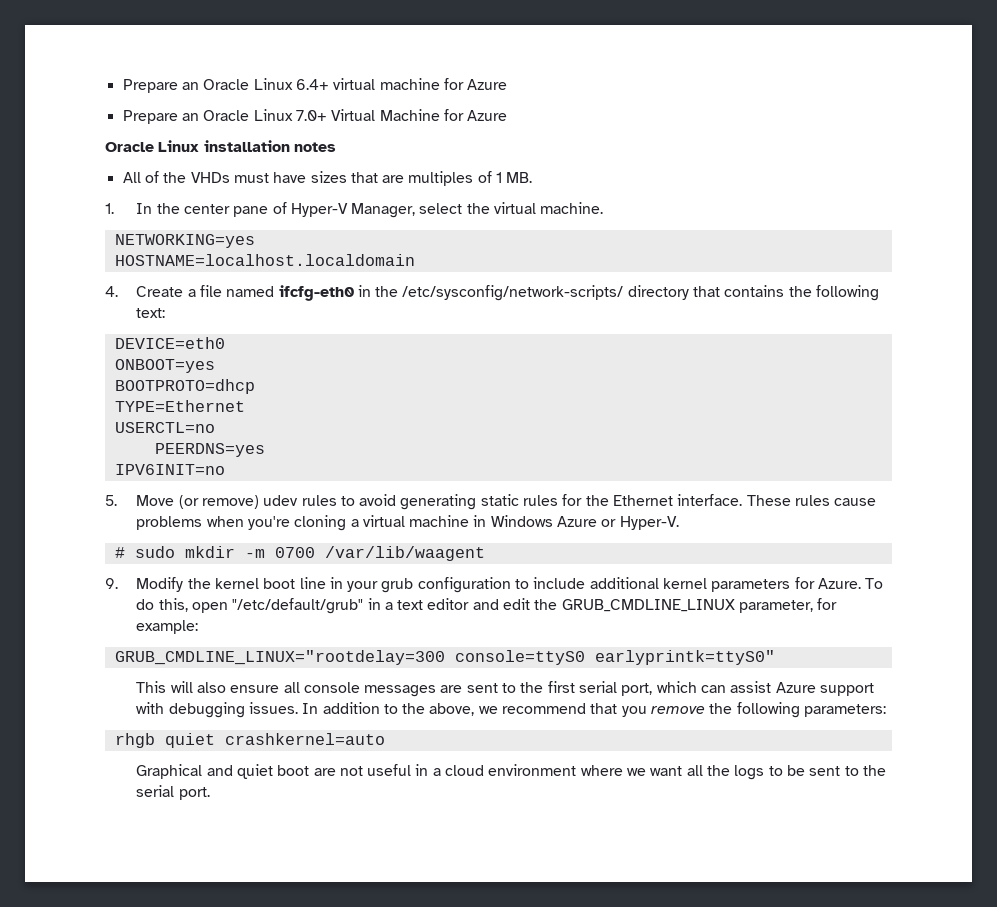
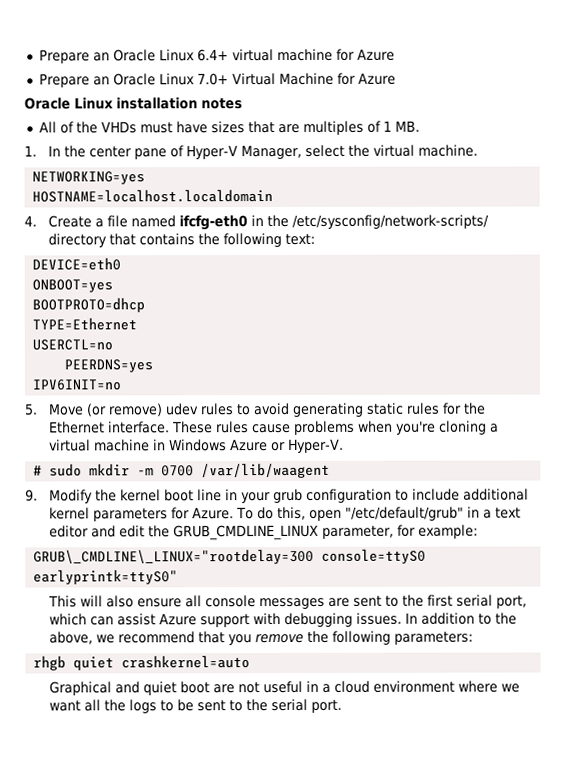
- GRUB_CMDLINE_LINUX="rootdelay=300 console=ttyS0 earlyprintk=ttyS0"
+ GRUB\_CMDLINE\_LINUX="rootdelay=300 console=ttyS0 earlyprintk=ttyS0"

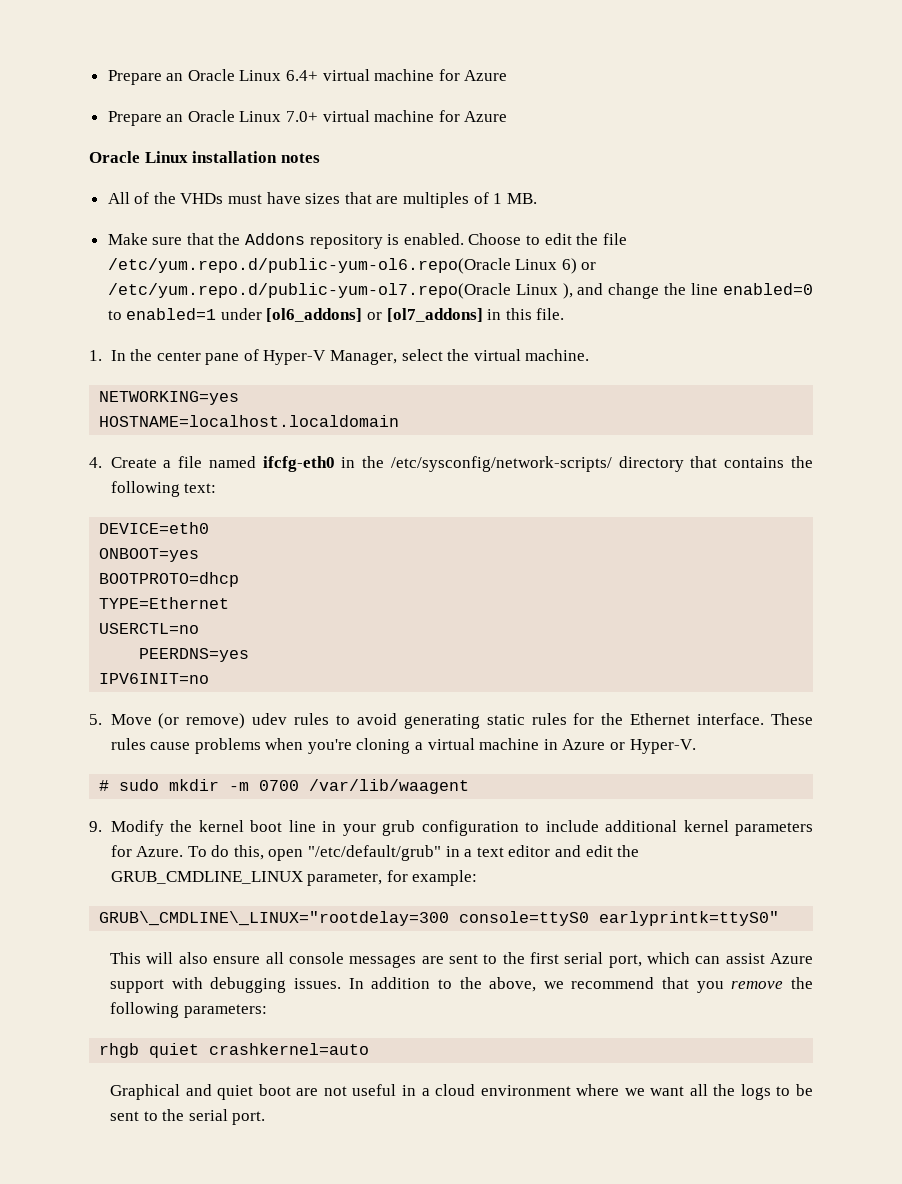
- Prepare an Oracle Linux 7.0+ Virtual Machine for Azure
+ Prepare an Oracle Linux 7.0+ virtual machine for Azure
+ Make sure that the Addons repository is enabled. Choose to edit the file /etc/yum.repo.d/public-yum-ol6.repo(Oracle Linux 6) or /etc/yum.repo.d/public-yum-ol7.repo(Oracle Linux ), and change the line enabled=0 to enabled=1 under [ol6_addons] or [ol7_addons] in this file.
- These rules cause problems when you're cloning a virtual machine in Windows Azure or Hyper-V.
+ These rules cause problems when you're cloning a virtual machine in Azure or Hyper-V.

